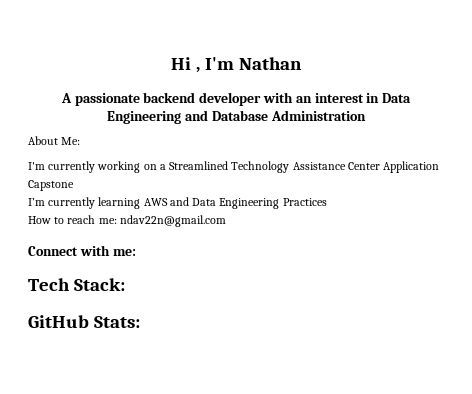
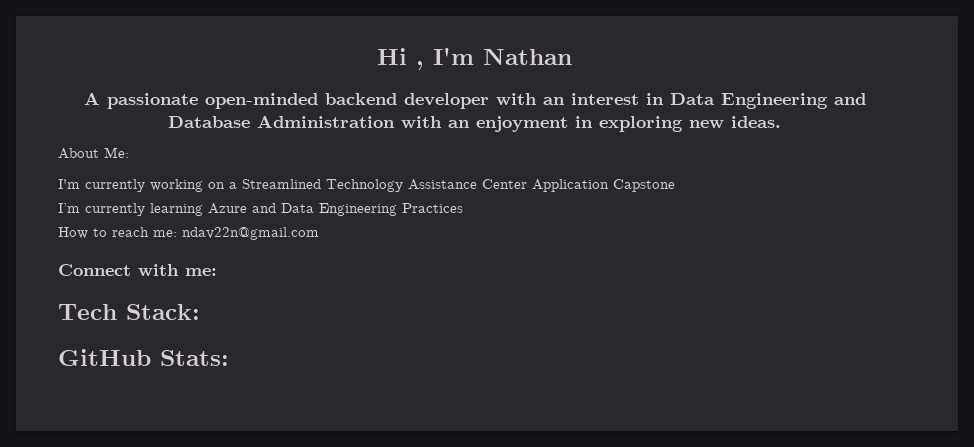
- A passionate backend developer with an interest in Data Engineering and Database Administration
+ A passionate open-minded backend developer with an interest in Data Engineering and Database Administration with an enjoyment in exploring new ideas.
- I’m currently learning AWS and Data Engineering Practices
+ I’m currently learning Azure and Data Engineering Practices

